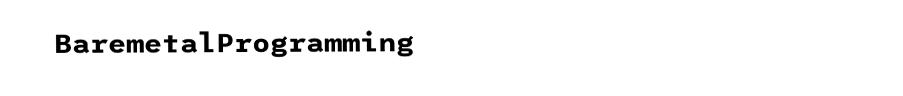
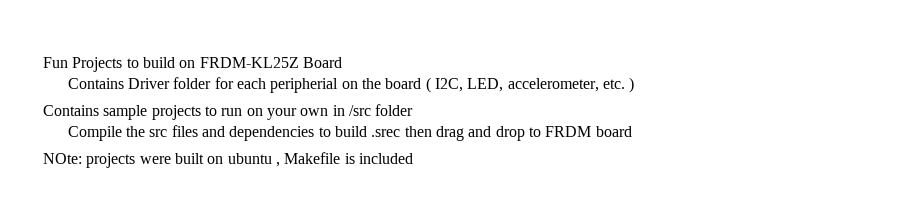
- BaremetalProgramming
+ Fun Projects to build on FRDM-KL25Z Board
+ Contains Driver folder for each peripherial on the board ( I2C, LED, accelerometer, etc. )
+ Contains sample projects to run on your own in /src folder
+ Compile the src files and dependencies to build .srec then drag and drop to FRDM board
+ NOte: projects were built on ubuntu , Makefile is included

